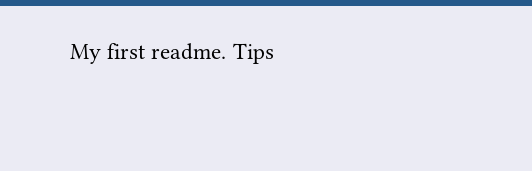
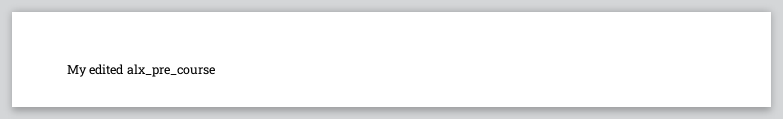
- My first readme. Tips
+ My edited alx_pre_course

